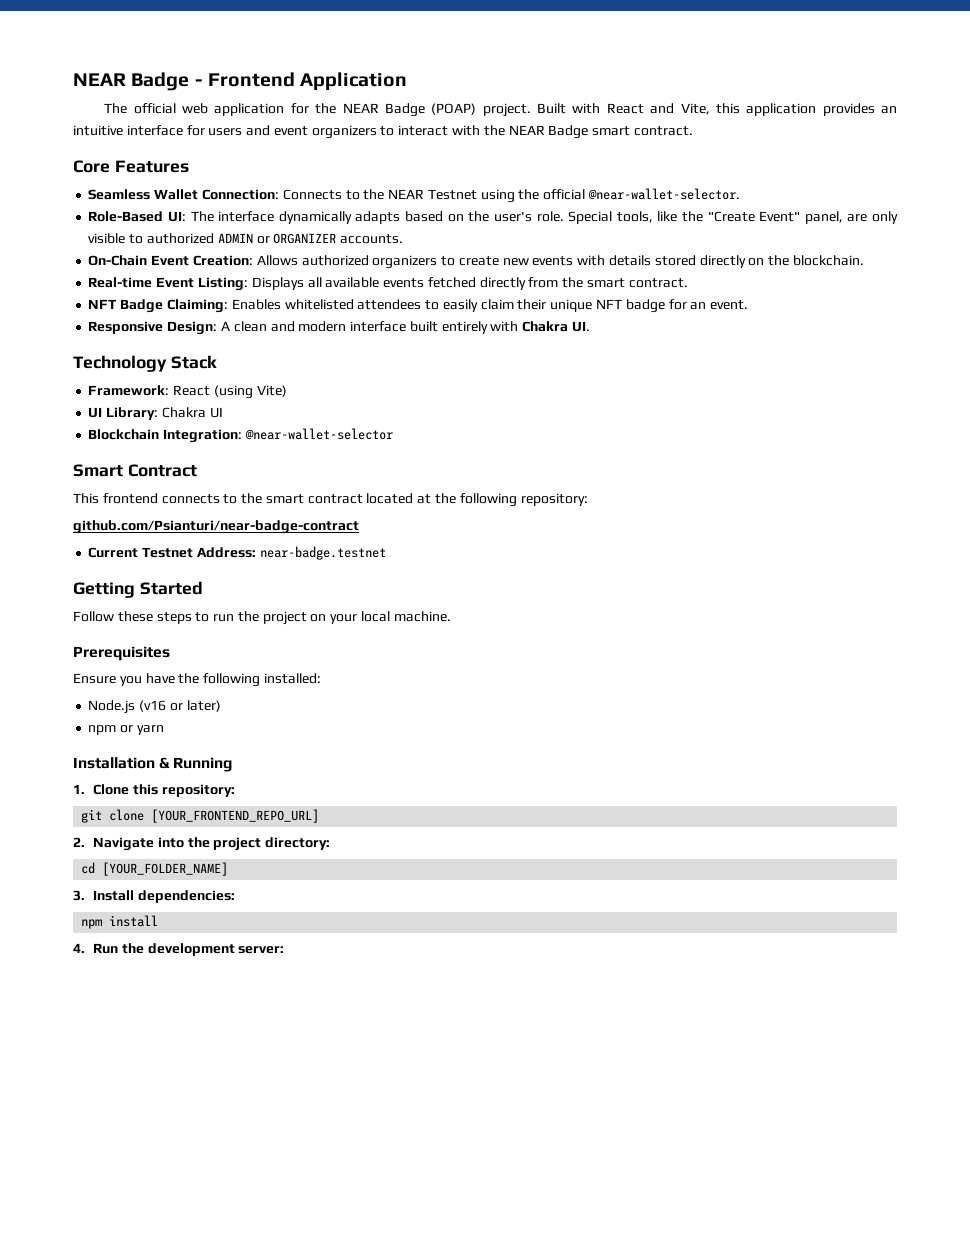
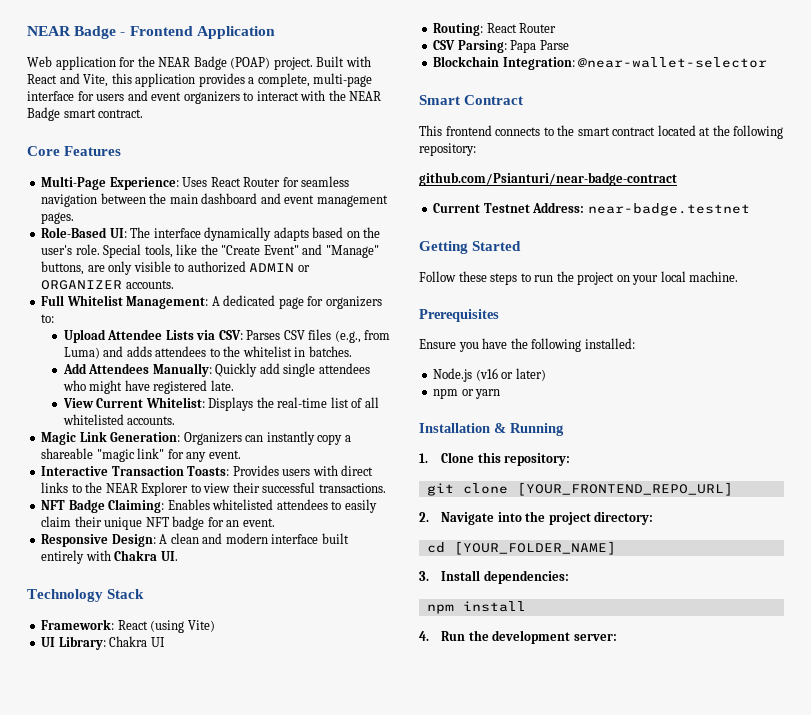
- The official web application for the NEAR Badge (POAP) project.
+ Web application for the NEAR Badge (POAP) project.
- Built with React and Vite, this application provides an intuitive interface for users and event organizers to interact with the NEAR Badge smart contract.
+ Built with React and Vite, this application provides a complete, multi-page interface for users and event organizers to interact with the NEAR Badge smart contract.
- Seamless Wallet Connection: Connects to the NEAR Testnet using the official @near-wallet-selector.
+ Multi-Page Experience: Uses React Router for seamless navigation between the main dashboard and event management pages.
- Special tools, like the "Create Event" panel, are only visible to authorized ADMIN or ORGANIZER accounts.
+ Special tools, like the "Create Event" and "Manage" buttons, are only visible to authorized ADMIN or ORGANIZER accounts.
- On-Chain Event Creation: Allows authorized organizers to create new events with details stored directly on the blockchain.
- Real-time Event Listing: Displays all available events fetched directly from the smart contract.
+ Full Whitelist Management: A dedicated page for organizers to:
+ Upload Attendee Lists via CSV: Parses CSV files (e.g., from Luma) and adds attendees to the whitelist in batches.
+ Add Attendees Manually: Quickly add single attendees who might have registered late.
+ View Current Whitelist: Displays the real-time list of all whitelisted accounts.
+ Magic Link Generation: Organizers can instantly copy a shareable "magic link" for any event.
+ Interactive Transaction Toasts: Provides users with direct links to the NEAR Explorer to view their successful transactions.
+ Routing: React Router
+ CSV Parsing: Papa Parse

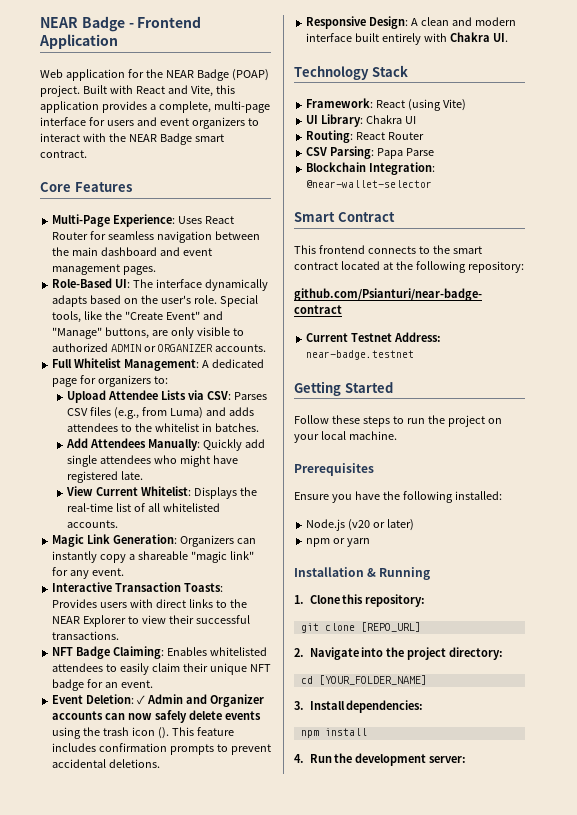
+ Event Deletion: ✓ Admin and Organizer accounts can now safely delete events using the trash icon (). This feature includes confirmation prompts to prevent accidental deletions.
- Node.js (v16 or later)
+ Node.js (v20 or later)
- git clone [YOUR_FRONTEND_REPO_URL]
+ git clone [REPO_URL]

